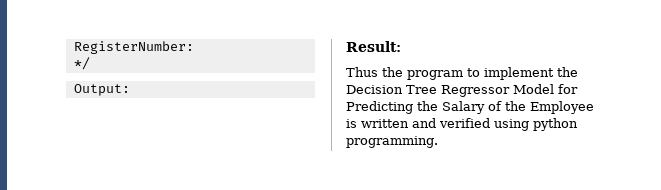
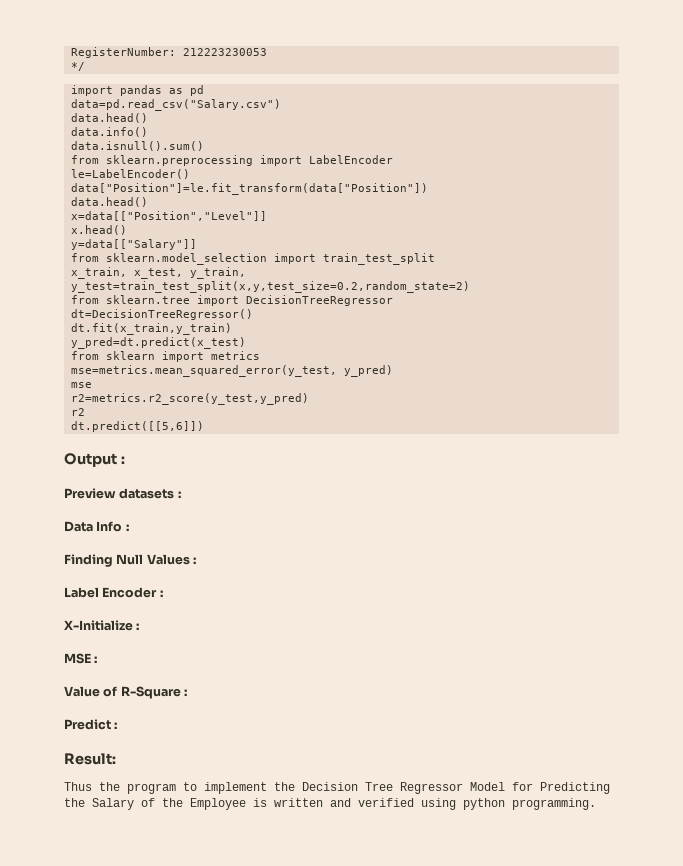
- RegisterNumber:
+ RegisterNumber: 212223230053
- Output:
+ import pandas as pd
+ data=pd.read_csv("Salary.csv")
+ data.head()
+ data.info()
+ data.isnull().sum()
+ from sklearn.preprocessing import LabelEncoder
+ le=LabelEncoder()
+ data["Position"]=le.fit_transform(data["Position"])
+ data.head()
+ x=data[["Position","Level"]]
+ x.head()
+ y=data[["Salary"]]
+ from sklearn.model_selection import train_test_split
+ x_train, x_test, y_train, y_test=train_test_split(x,y,test_size=0.2,random_state=2)
+ from sklearn.tree import DecisionTreeRegressor
+ dt=DecisionTreeRegressor()
+ dt.fit(x_train,y_train)
+ y_pred=dt.predict(x_test)
+ from sklearn import metrics
+ mse=metrics.mean_squared_error(y_test, y_pred)
+ mse
+ r2=metrics.r2_score(y_test,y_pred)
+ r2
+ dt.predict([[5,6]])
+ Output :
+ Preview datasets :
+ Data Info :
+ Finding Null Values :
+ Label Encoder :
+ X-Initialize :
+ MSE :
+ Value of R-Square :
+ Predict :

